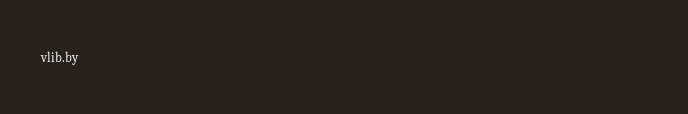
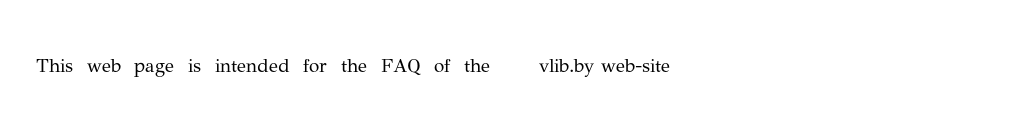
- vlib.by
+ This web page is intended for the FAQ of the vlib.by web-site

